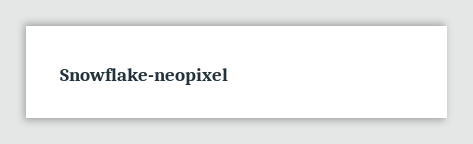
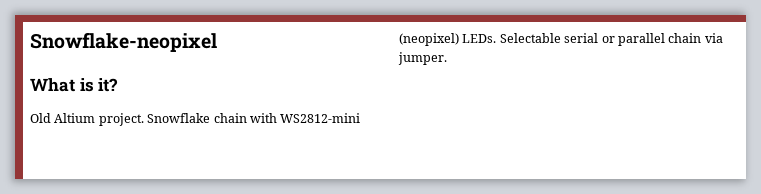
+ What is it?
+ Old Altium project. Snowflake chain with WS2812-mini (neopixel) LEDs. Selectable serial or parallel chain via jumper.

